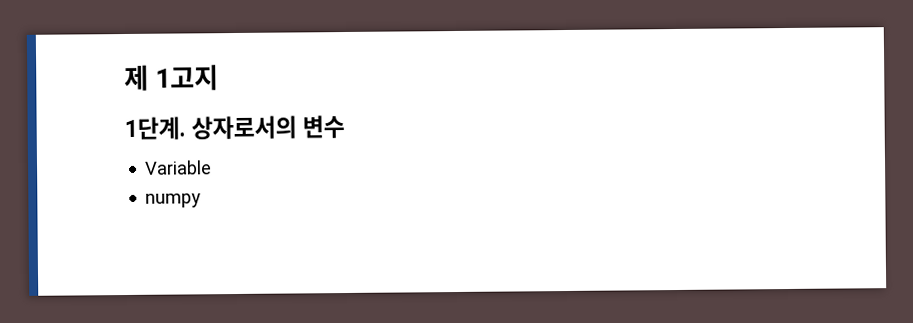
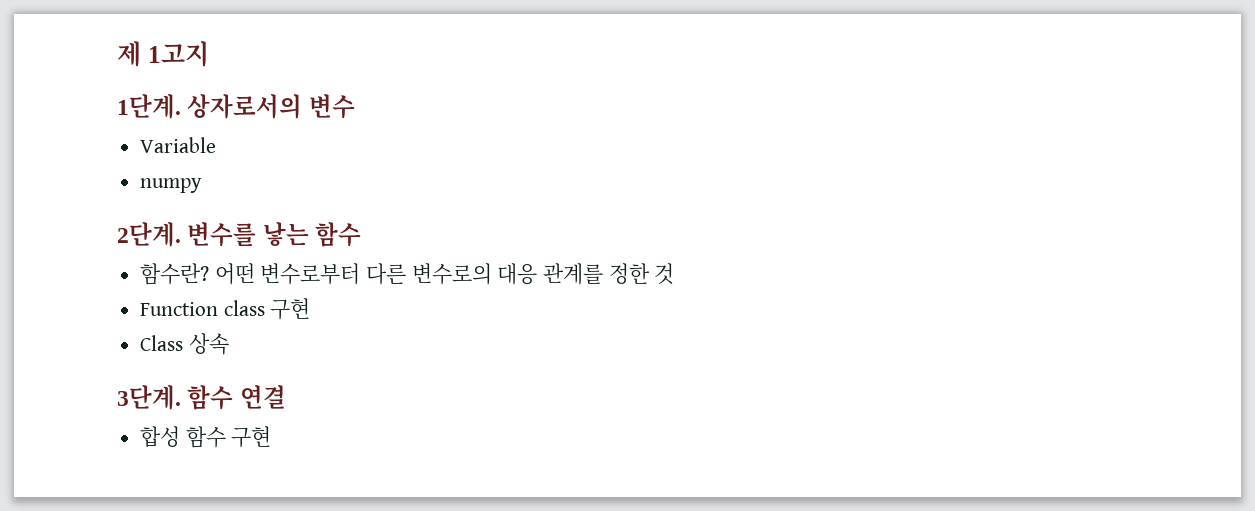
+ 2단계. 변수를 낳는 함수
+ 함수란? 어떤 변수로부터 다른 변수로의 대응 관계를 정한 것
+ Function class 구현
+ Class 상속
+ 3단계. 함수 연결
+ 합성 함수 구현

